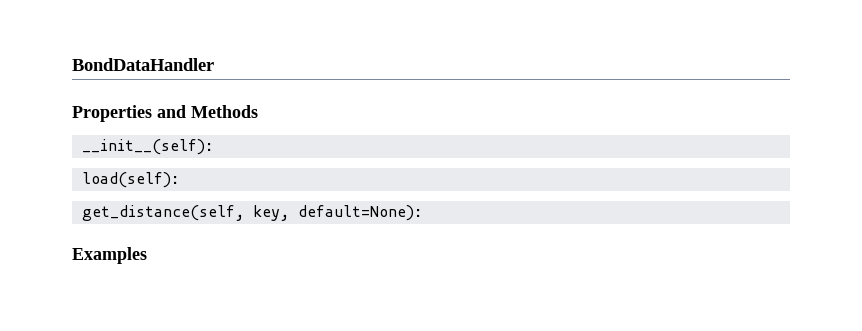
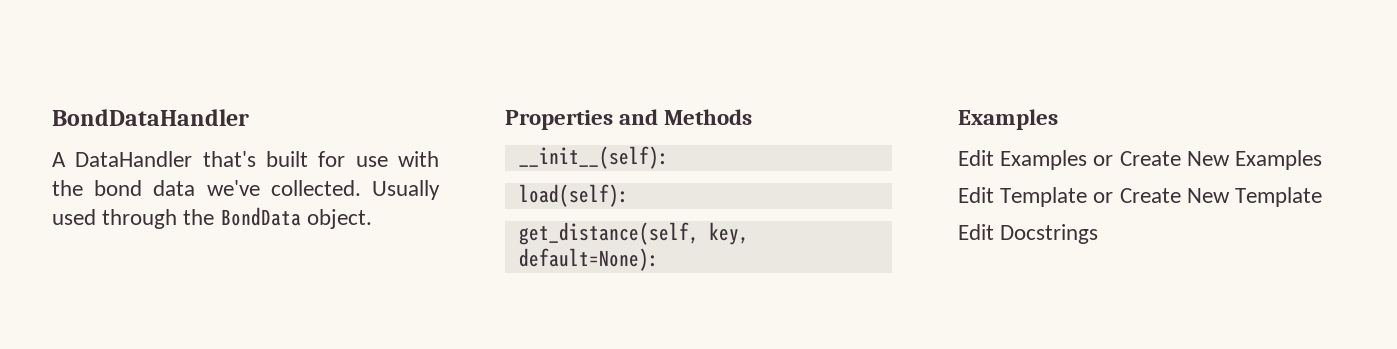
+ A DataHandler that's built for use with the bond data we've collected. Usually used through the BondData object.
+ Edit Examples or Create New Examples
+ Edit Template or Create New Template
+ Edit Docstrings

